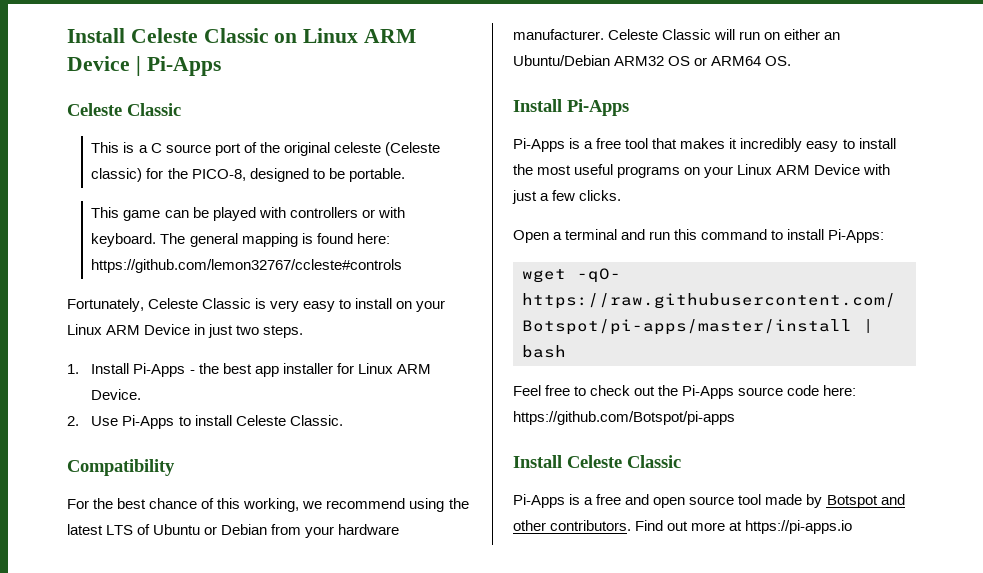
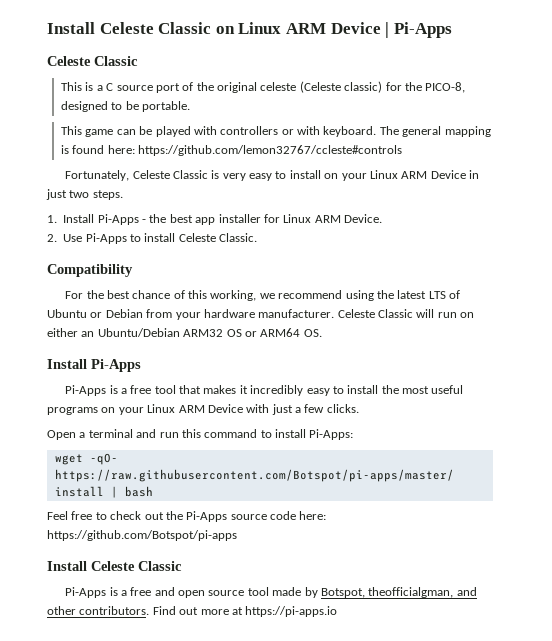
- Pi-Apps is a free and open source tool made by Botspot and other contributors.
+ Pi-Apps is a free and open source tool made by Botspot, theofficialgman, and other contributors.

